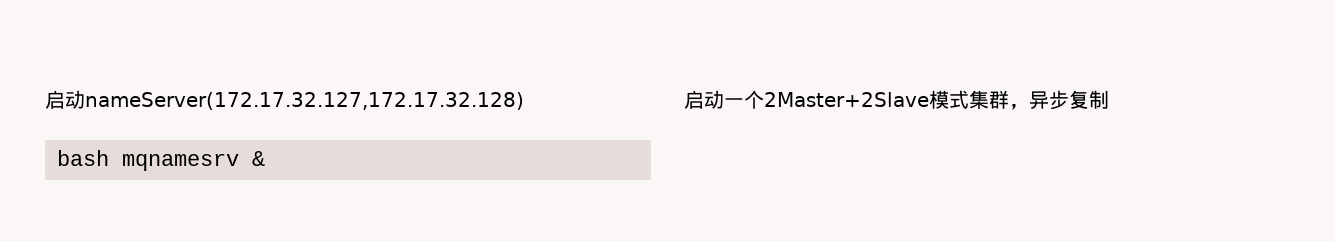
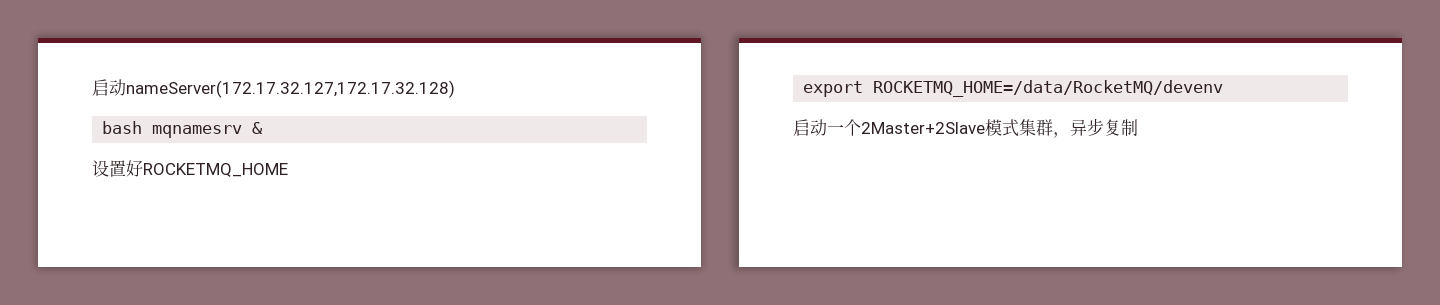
+ 设置好ROCKETMQ_HOME
+ export ROCKETMQ_HOME=/data/RocketMQ/devenv

